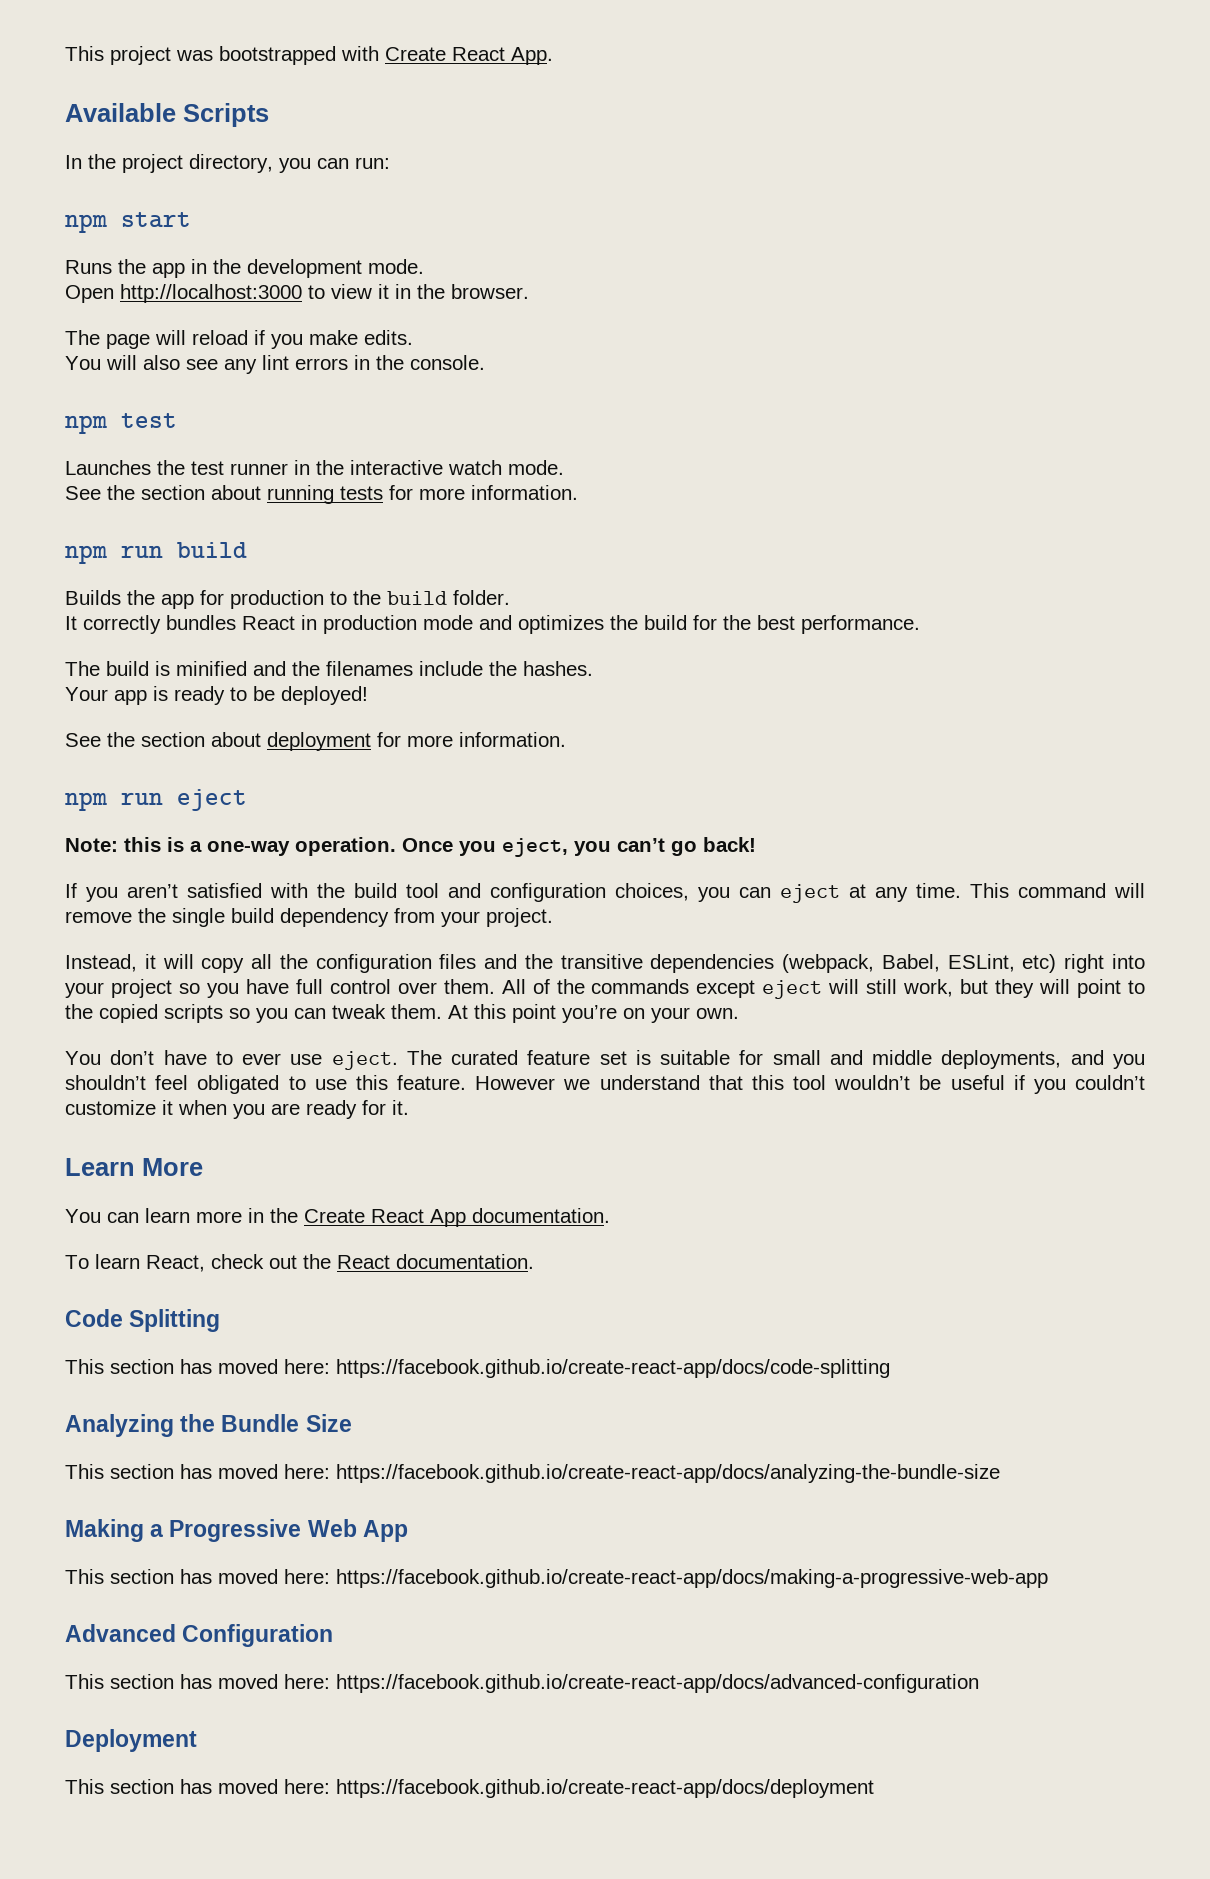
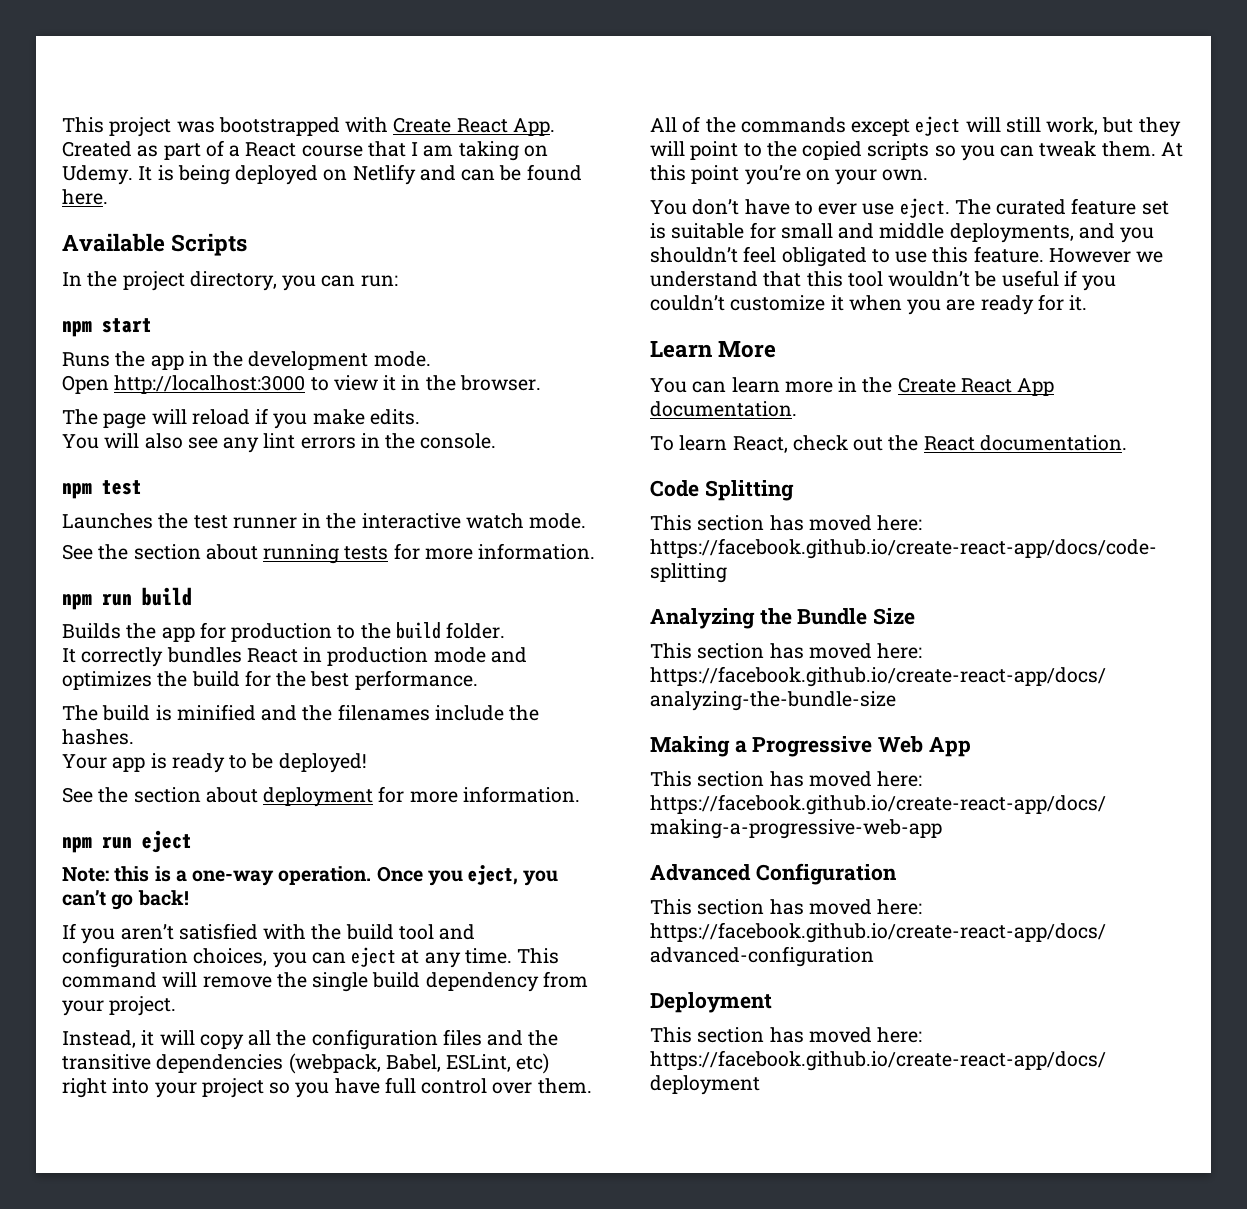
- This project was bootstrapped with Create React App.
+ This project was bootstrapped with Create React App. Created as part of a React course that I am taking on Udemy. It is being deployed on Netlify and can be found here.

